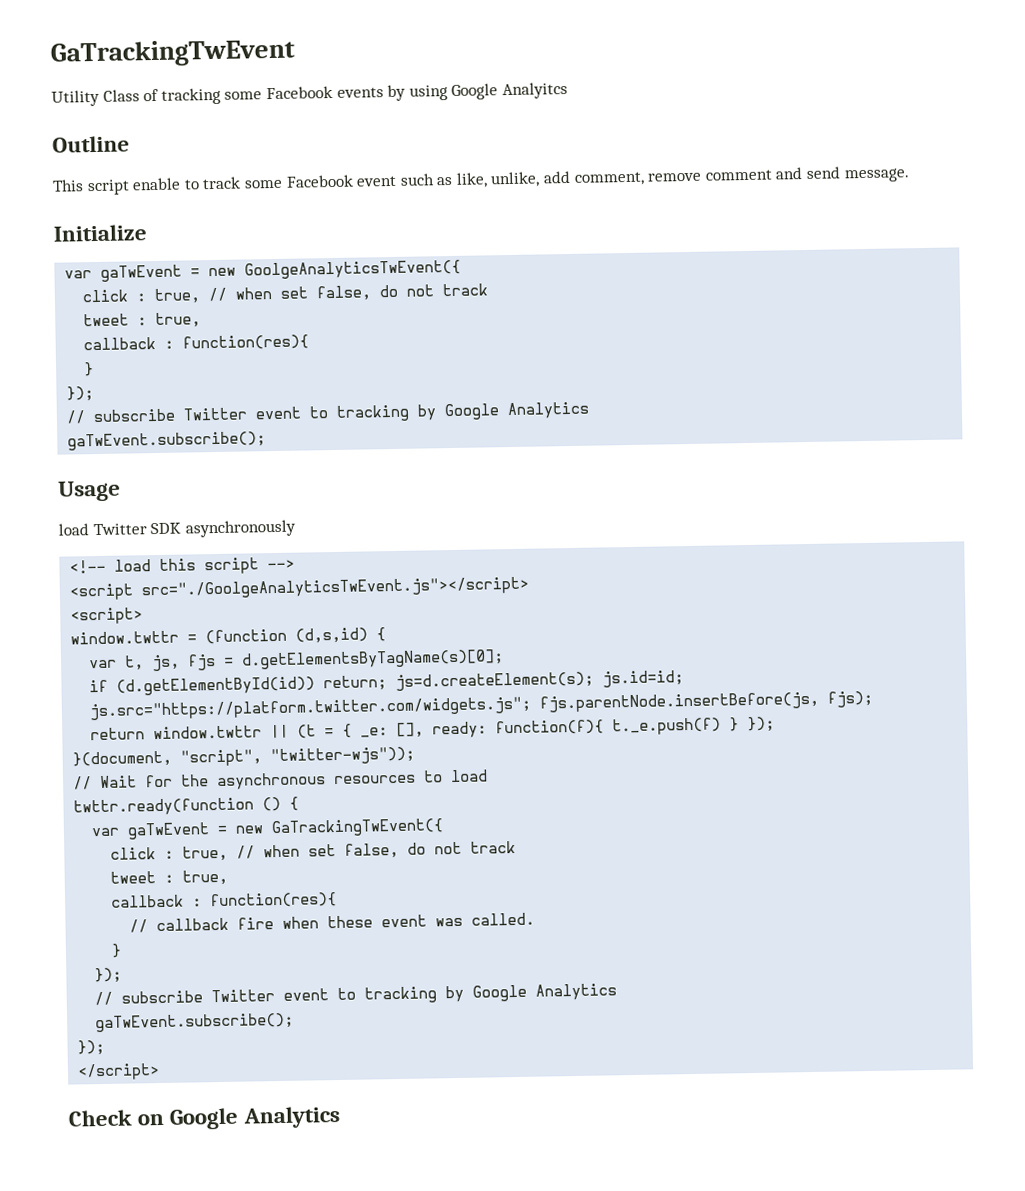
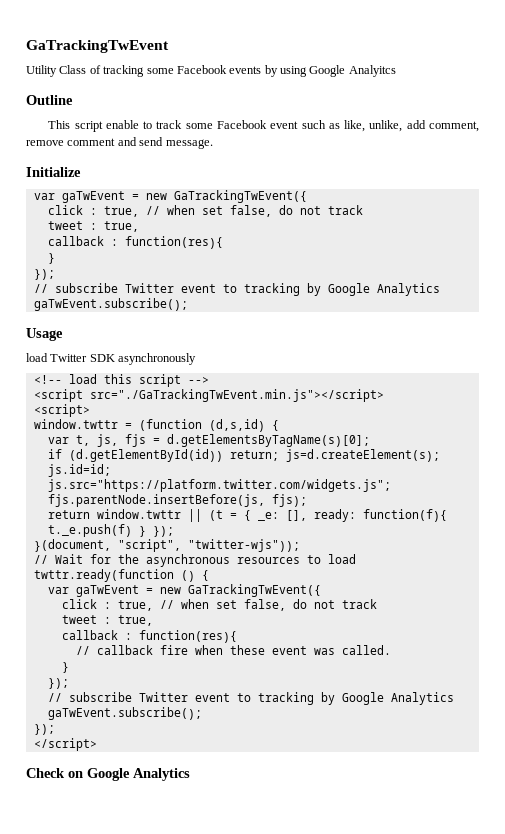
  Initialize
- var gaTwEvent = new GoolgeAnalyticsTwEvent({
+ var gaTwEvent = new GaTrackingTwEvent({
- <script src="./GoolgeAnalyticsTwEvent.js"></script>
+ <script src="./GaTrackingTwEvent.min.js"></script>

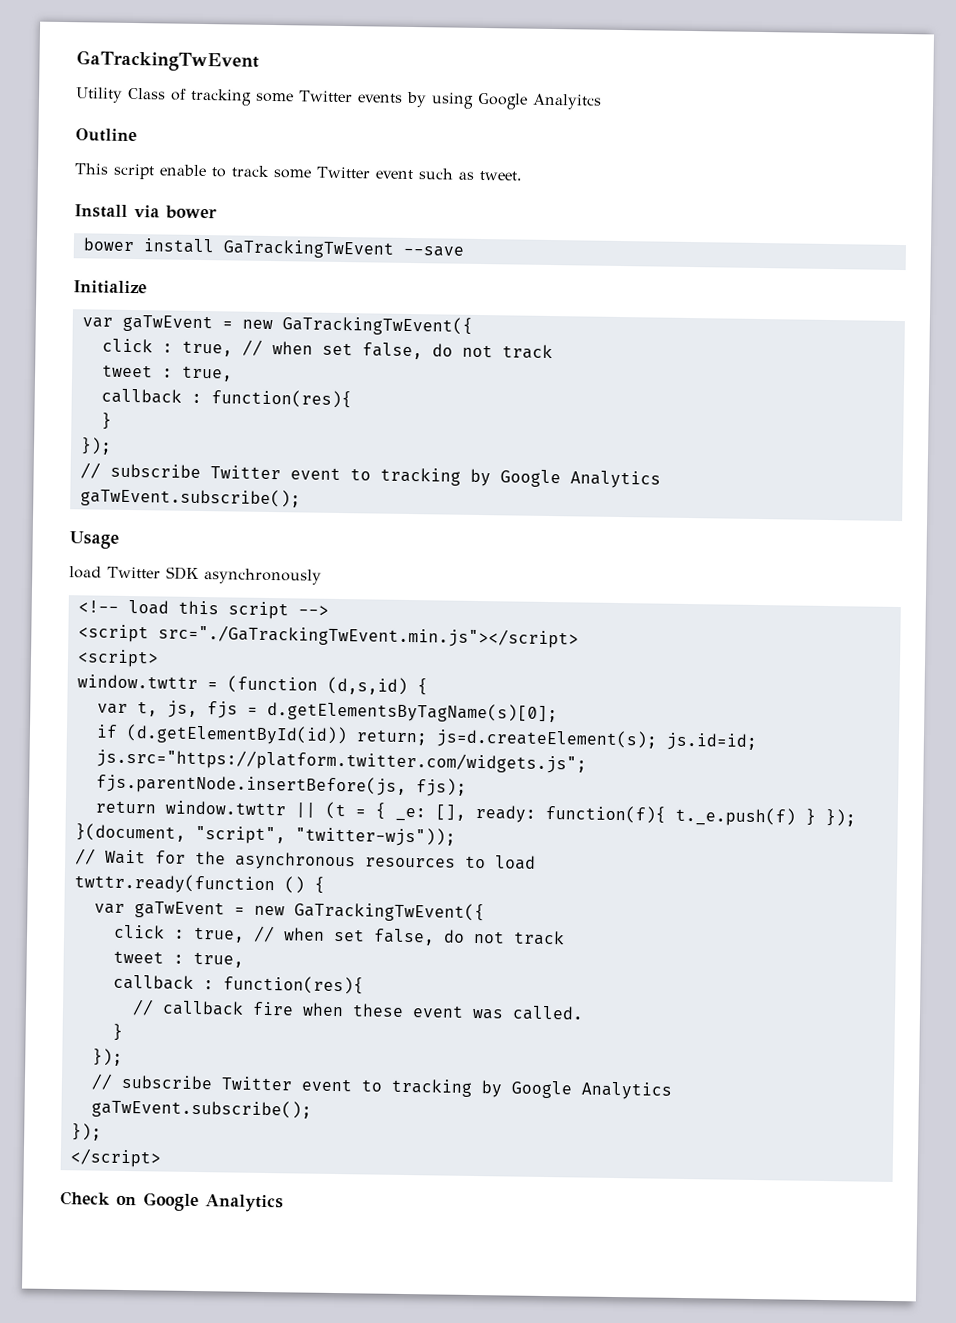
- Utility Class of tracking some Facebook events by using Google Analyitcs
+ Utility Class of tracking some Twitter events by using Google Analyitcs
- This script enable to track some Facebook event such as like, unlike, add comment, remove comment and send message.
+ This script enable to track some Twitter event such as tweet.
+ Install via bower
+ bower install GaTrackingTwEvent --save

